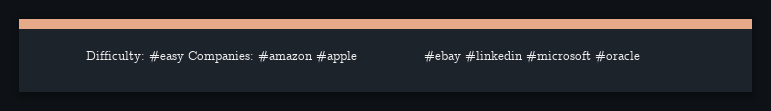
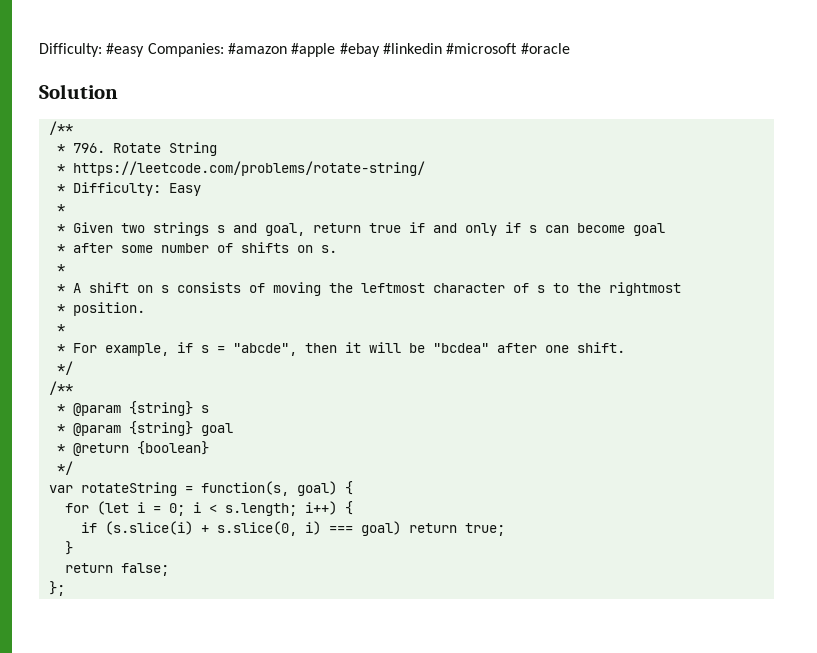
+ Solution
+ /**
+ * 796. Rotate String
+ * https://leetcode.com/problems/rotate-string/
+ * Difficulty: Easy
+ *
+ * Given two strings s and goal, return true if and only if s can become goal
+ * after some number of shifts on s.
+ *
+ * A shift on s consists of moving the leftmost character of s to the rightmost
+ * position.
+ *
+ * For example, if s = "abcde", then it will be "bcdea" after one shift.
+ */
+ /**
+ * @param {string} s
+ * @param {string} goal
+ * @return {boolean}
+ */
+ var rotateString = function(s, goal) {
+ for (let i = 0; i < s.length; i++) {
+ if (s.slice(i) + s.slice(0, i) === goal) return true;
+ }
+ return false;
+ };

